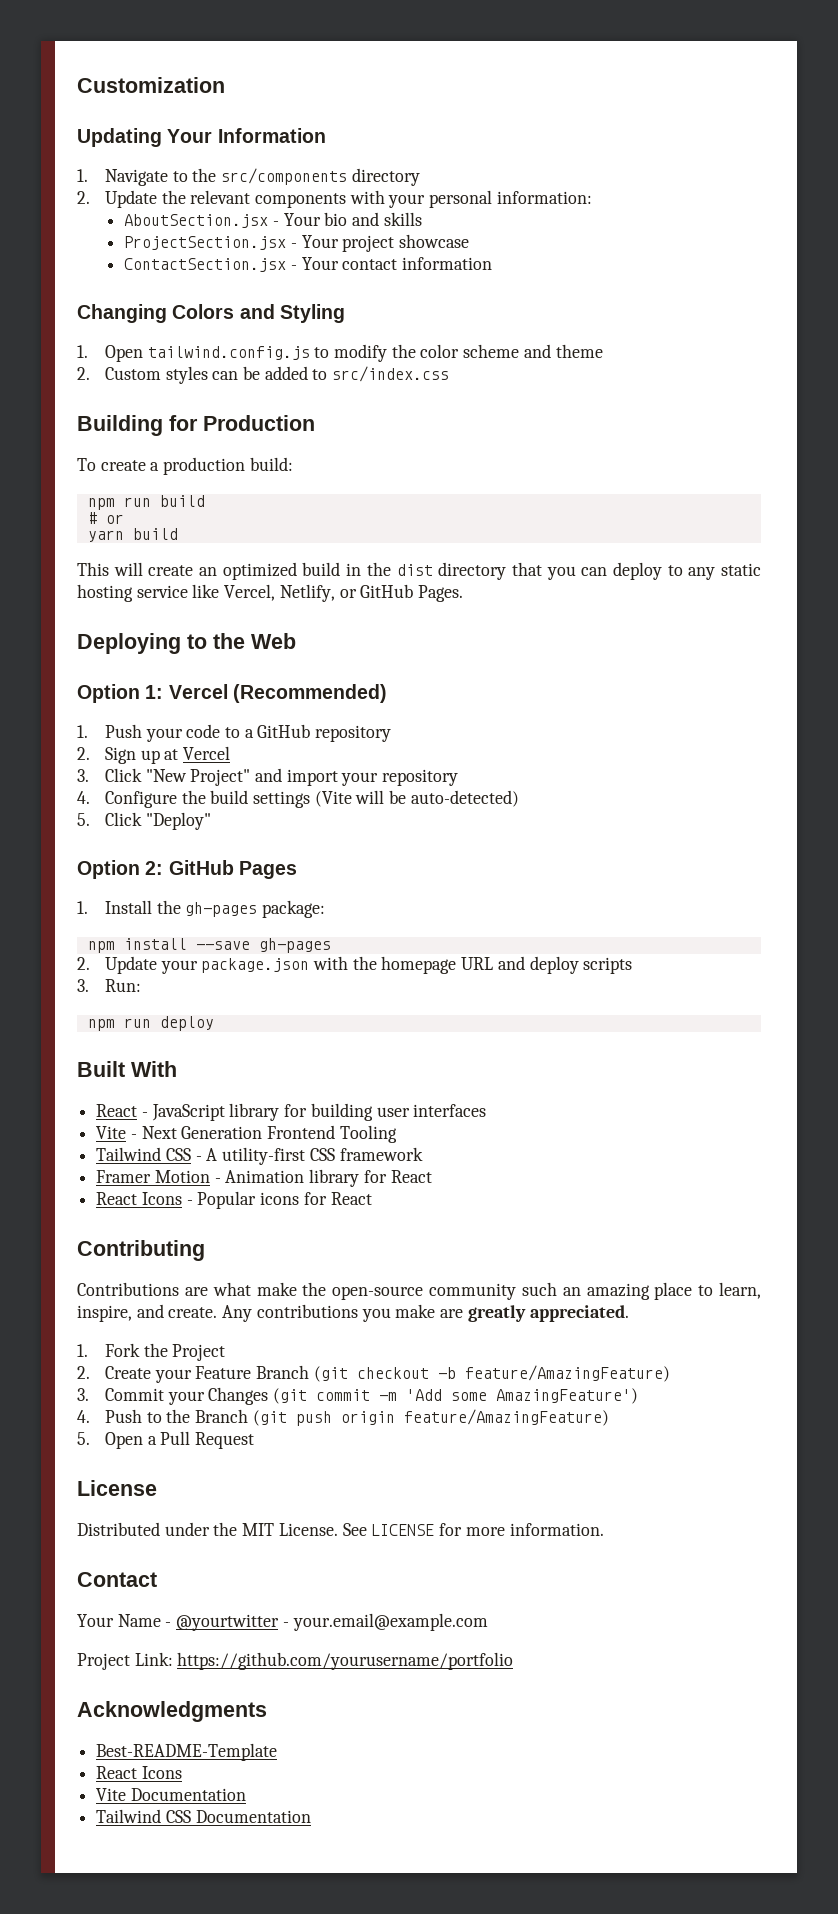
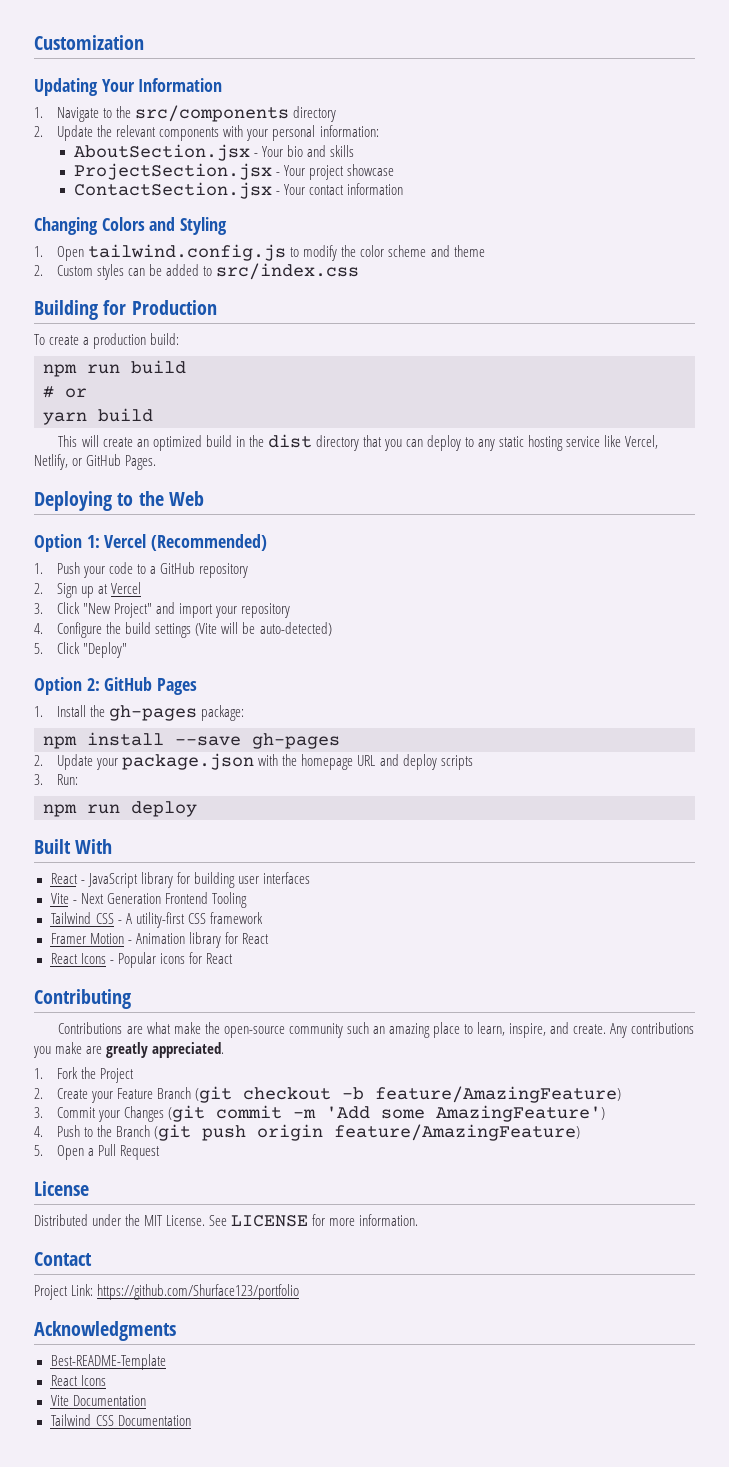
- Your Name - @yourtwitter - your.email@example.com
- Project Link: https://github.com/yourusername/portfolio
+ Project Link: https://github.com/Shurface123/portfolio

